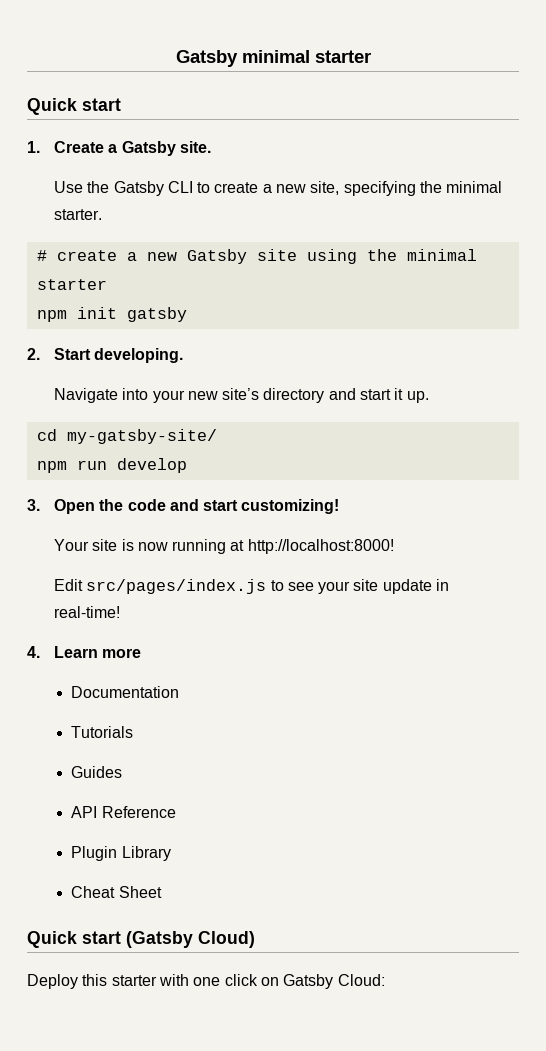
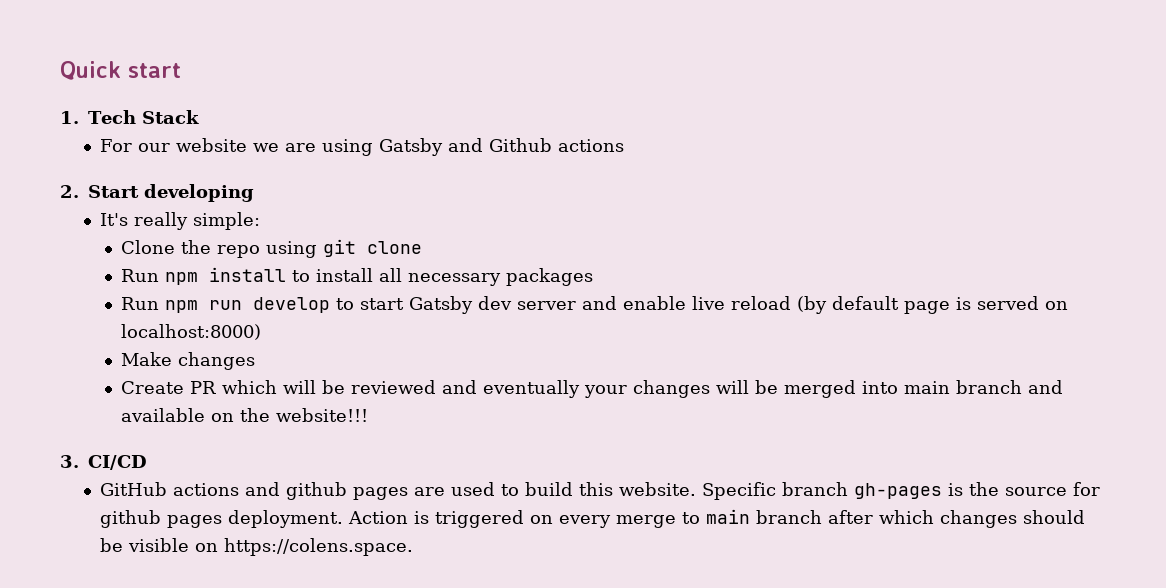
- Gatsby minimal starter
- 1. Create a Gatsby site.
- Use the Gatsby CLI to create a new site, specifying the minimal starter.
- # create a new Gatsby site using the minimal starter
- npm init gatsby
- 2. Start developing.
- Navigate into your new site’s directory and start it up.
- cd my-gatsby-site/
- npm run develop
- 3. Open the code and start customizing!
- Your site is now running at http://localhost:8000!
- Edit src/pages/index.js to see your site update in real-time!
- 4. Learn more
- Documentation
- Tutorials
- Guides
- API Reference
- Plugin Library
- Cheat Sheet
- Quick start (Gatsby Cloud)
- Deploy this starter with one click on Gatsby Cloud:
+ 1. Tech Stack
+ For our website we are using Gatsby and Github actions
+ 2. Start developing
+ It's really simple:
+ Clone the repo using git clone
+ Run npm install to install all necessary packages
+ Run npm run develop to start Gatsby dev server and enable live reload (by default page is served on localhost:8000)
+ Make changes
+ Create PR which will be reviewed and eventually your changes will be merged into main branch and available on the website!!!
+ 3. CI/CD
+ GitHub actions and github pages are used to build this website. Specific branch gh-pages is the source for github pages deployment. Action is triggered on every merge to main branch after which changes should be visible on https://colens.space.

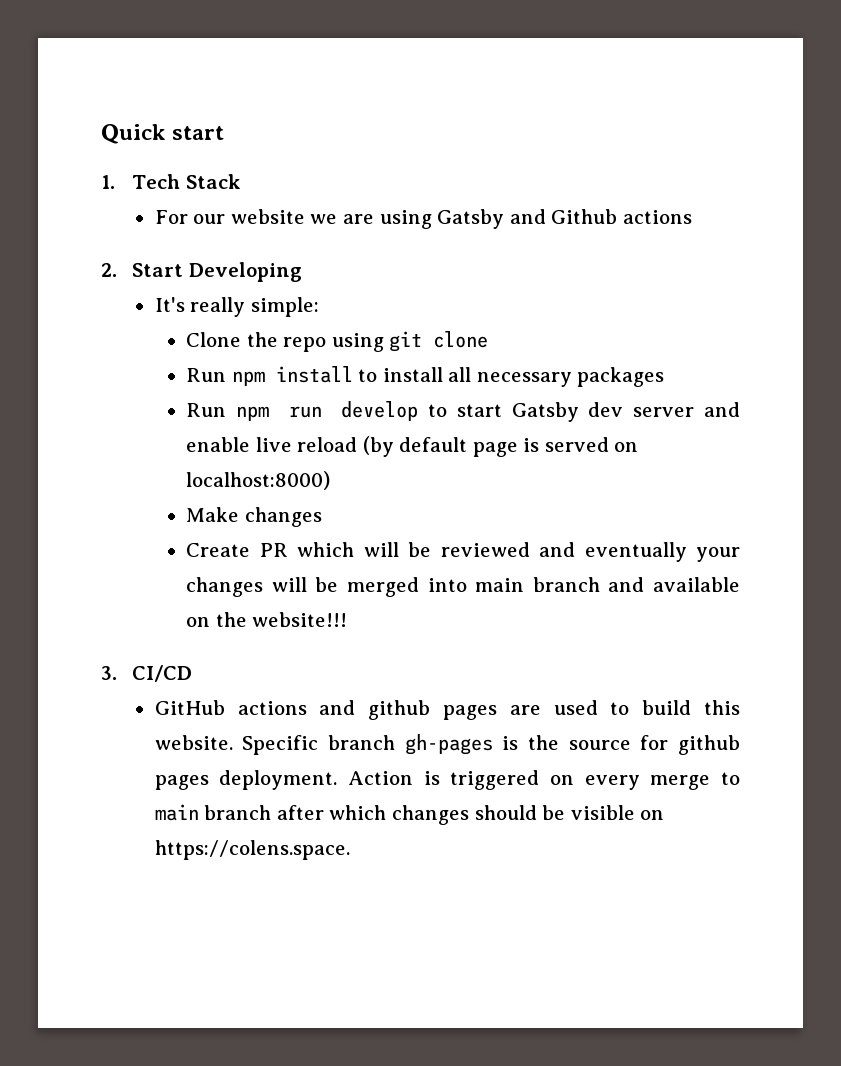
- 2. Start developing
+ 2. Start Developing

